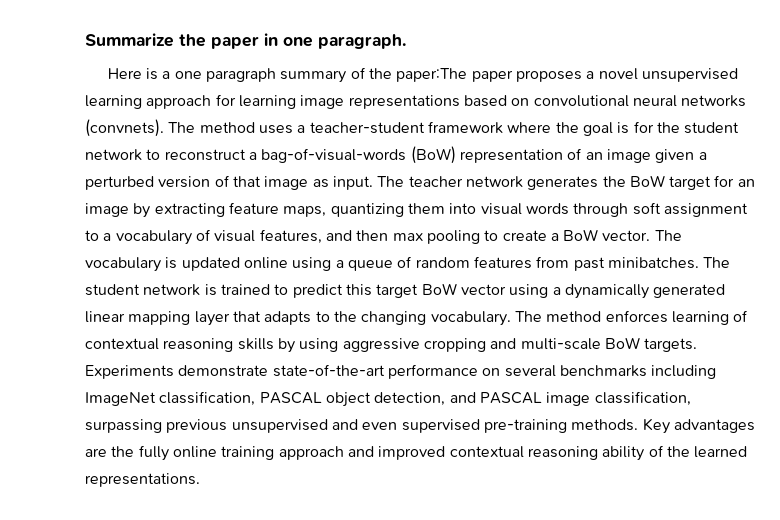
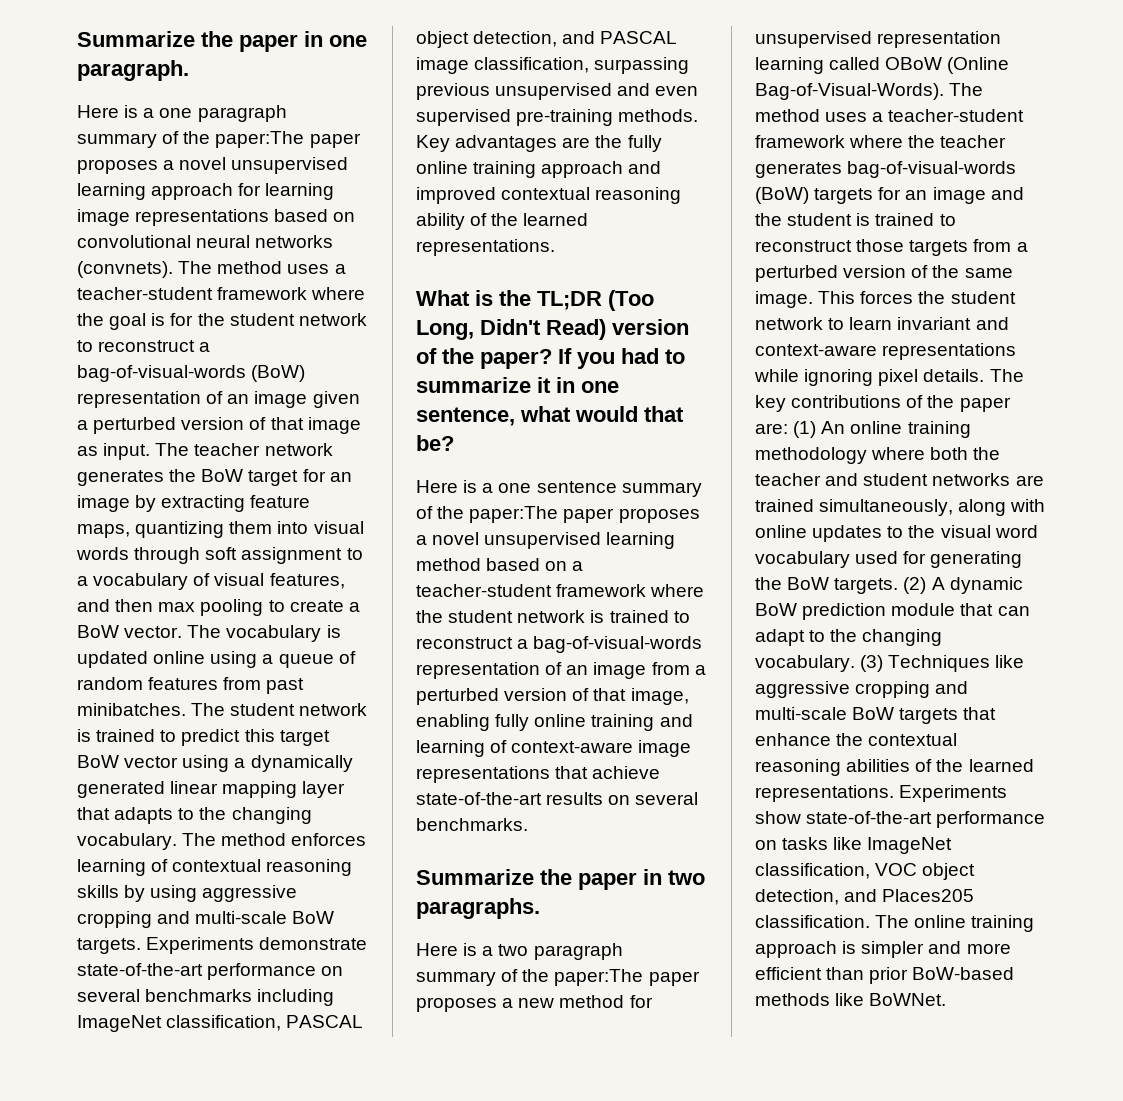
+ What is the TL;DR (Too Long, Didn't Read) version of the paper? If you had to summarize it in one sentence, what would that be?
+ Here is a one sentence summary of the paper:The paper proposes a novel unsupervised learning method based on a teacher-student framework where the student network is trained to reconstruct a bag-of-visual-words representation of an image from a perturbed version of that image, enabling fully online training and learning of context-aware image representations that achieve state-of-the-art results on several benchmarks.
+ Summarize the paper in two paragraphs.
+ Here is a two paragraph summary of the paper:The paper proposes a new method for unsupervised representation learning called OBoW (Online Bag-of-Visual-Words). The method uses a teacher-student framework where the teacher generates bag-of-visual-words (BoW) targets for an image and the student is trained to reconstruct those targets from a perturbed version of the same image. This forces the student network to learn invariant and context-aware representations while ignoring pixel details. The key contributions of the paper are: (1) An online training methodology where both the teacher and student networks are trained simultaneously, along with online updates to the visual word vocabulary used for generating the BoW targets. (2) A dynamic BoW prediction module that can adapt to the changing vocabulary. (3) Techniques like aggressive cropping and multi-scale BoW targets that enhance the contextual reasoning abilities of the learned representations. Experiments show state-of-the-art performance on tasks like ImageNet classification, VOC object detection, and Places205 classification. The online training approach is simpler and more efficient than prior BoW-based methods like BoWNet.

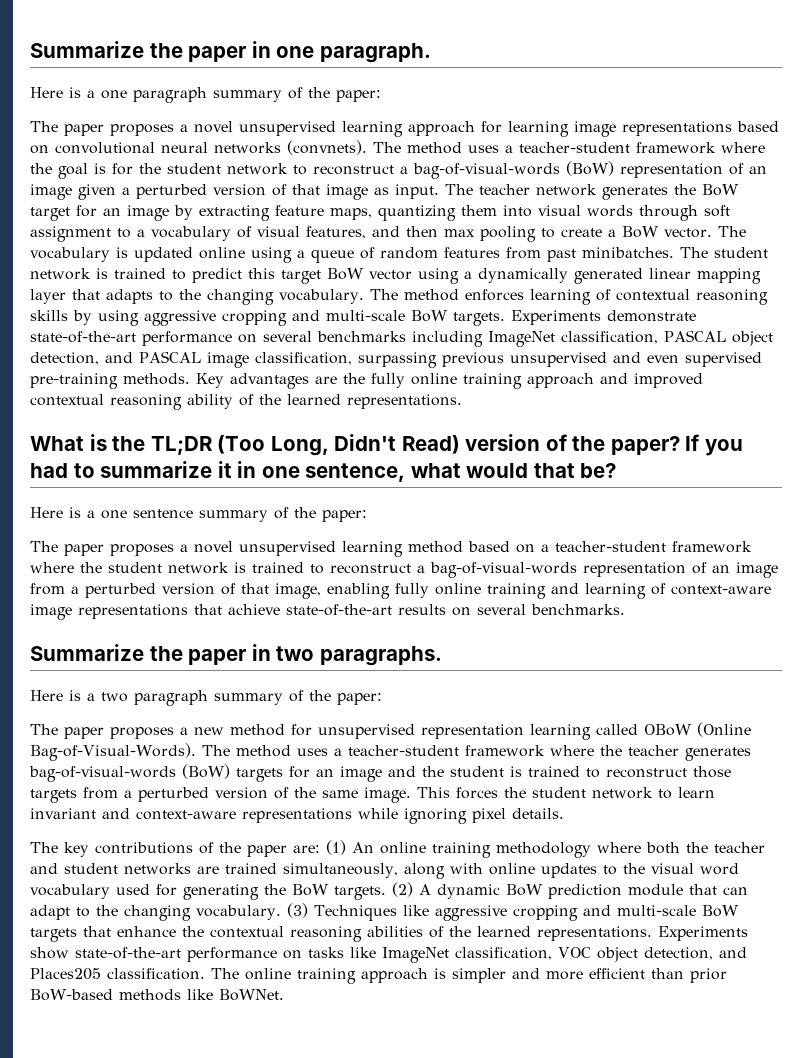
- Here is a one paragraph summary of the paper:The paper proposes a novel unsupervised learning approach for learning image representations based on convolutional neural networks (convnets).
+ Here is a one paragraph summary of the paper:
+ The paper proposes a novel unsupervised learning approach for learning image representations based on convolutional neural networks (convnets).
- Here is a one sentence summary of the paper:The paper proposes a novel unsupervised learning method based on a teacher-student framework where the student network is trained to reconstruct a bag-of-visual-words representation of an image from a perturbed version of that image, enabling fully online training and learning of context-aware image representations that achieve state-of-the-art results on several benchmarks.
+ Here is a one sentence summary of the paper:
+ The paper proposes a novel unsupervised learning method based on a teacher-student framework where the student network is trained to reconstruct a bag-of-visual-words representation of an image from a perturbed version of that image, enabling fully online training and learning of context-aware image representations that achieve state-of-the-art results on several benchmarks.
- Here is a two paragraph summary of the paper:The paper proposes a new method for unsupervised representation learning called OBoW (Online Bag-of-Visual-Words).
+ Here is a two paragraph summary of the paper:
+ The paper proposes a new method for unsupervised representation learning called OBoW (Online Bag-of-Visual-Words).
- This forces the student network to learn invariant and context-aware representations while ignoring pixel details. The key contributions of the paper are: (1) An online training methodology where both the teacher and student networks are trained simultaneously, along with online updates to the visual word vocabulary used for generating the BoW targets.
+ This forces the student network to learn invariant and context-aware representations while ignoring pixel details.
+ The key contributions of the paper are: (1) An online training methodology where both the teacher and student networks are trained simultaneously, along with online updates to the visual word vocabulary used for generating the BoW targets.

